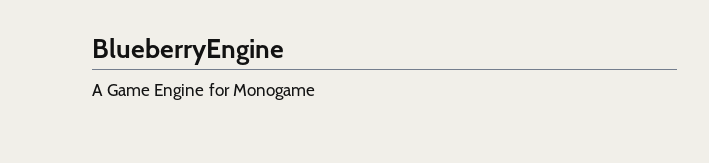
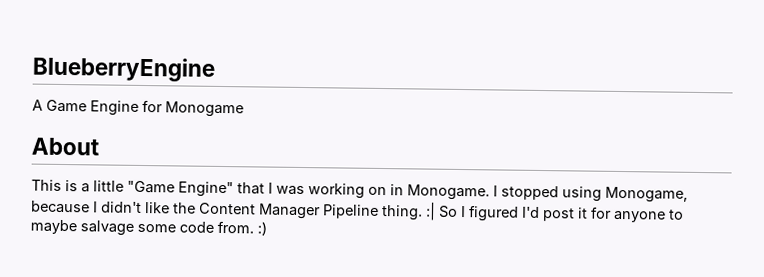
+ About
+ This is a little "Game Engine" that I was working on in Monogame. I stopped using Monogame, because I didn't like the Content Manager Pipeline thing. :| So I figured I'd post it for anyone to maybe salvage some code from. :)

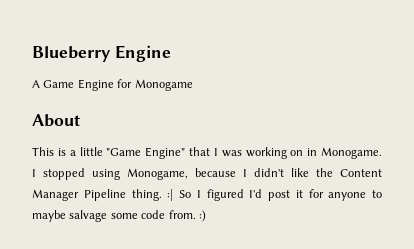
- BlueberryEngine
+ Blueberry Engine

